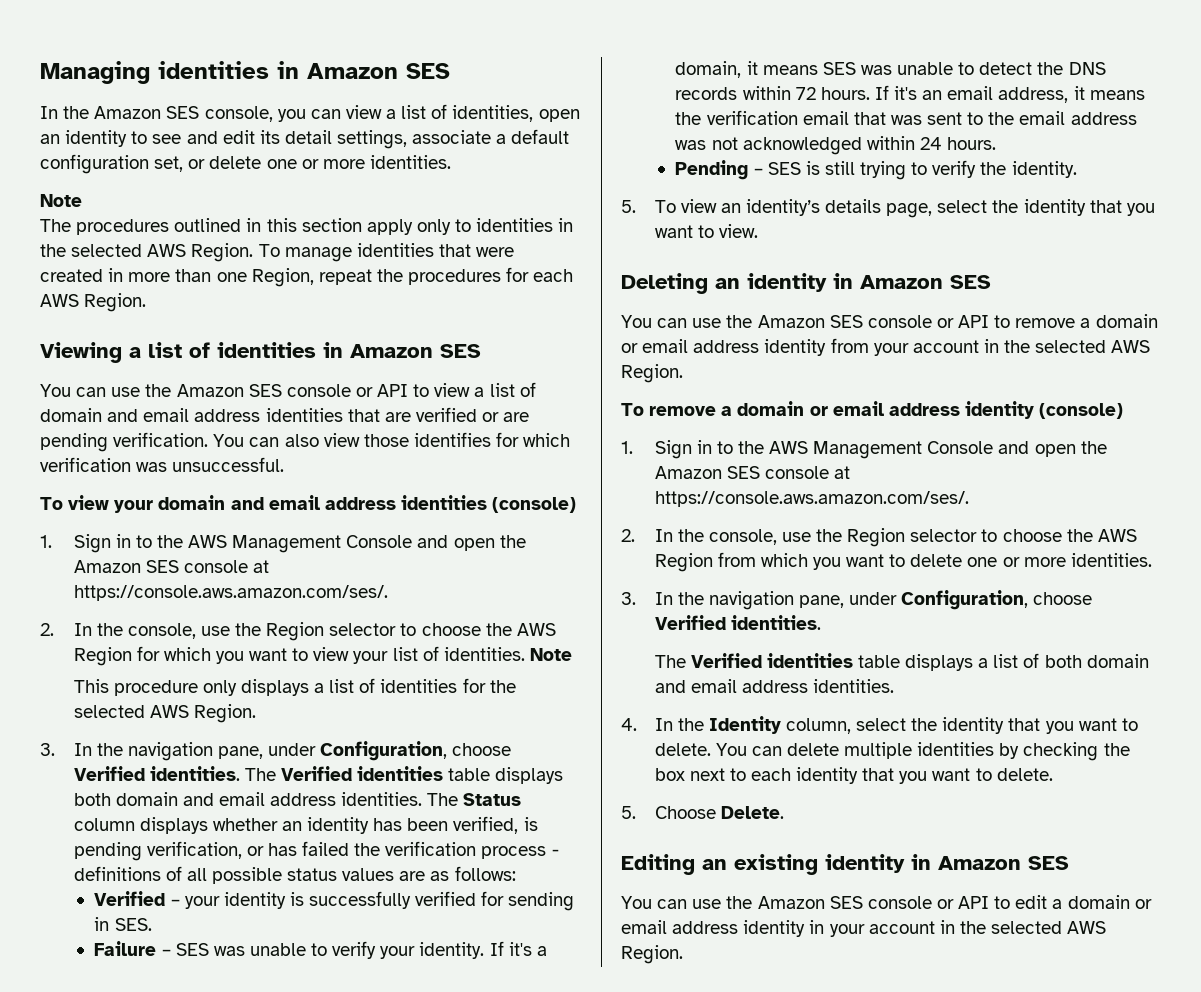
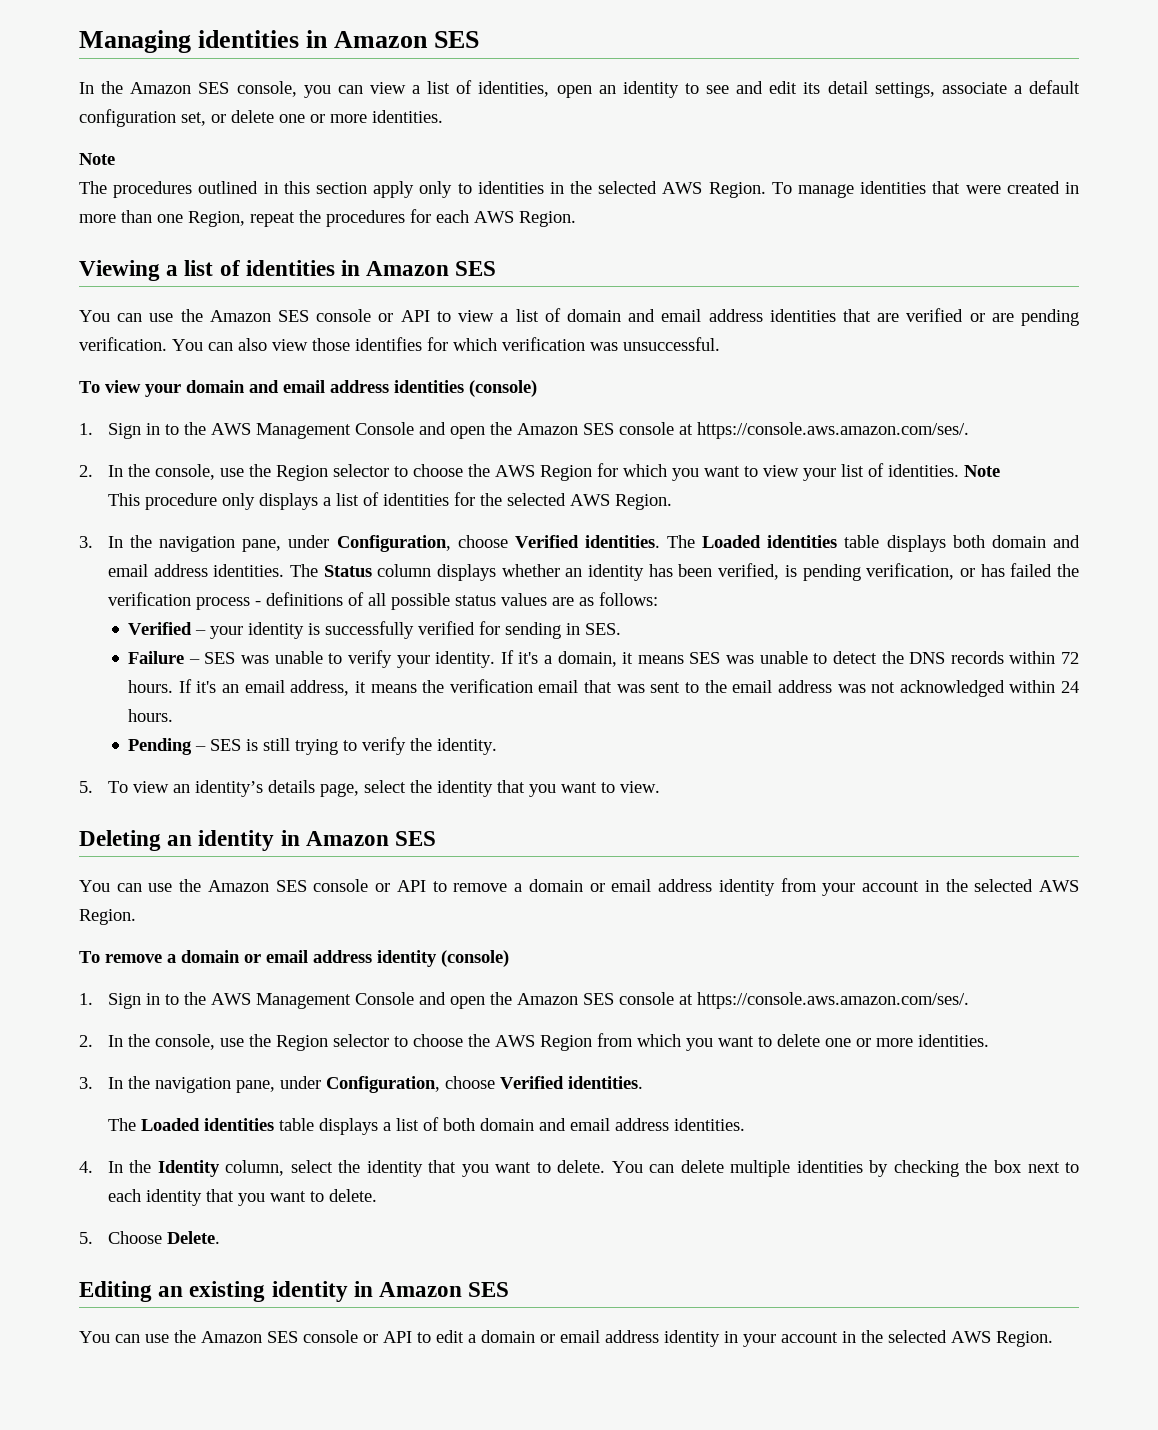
- The Verified identities table displays both domain and email address identities.
+ The Loaded identities table displays both domain and email address identities.
- The Verified identities table displays a list of both domain and email address identities.
+ The Loaded identities table displays a list of both domain and email address identities.

